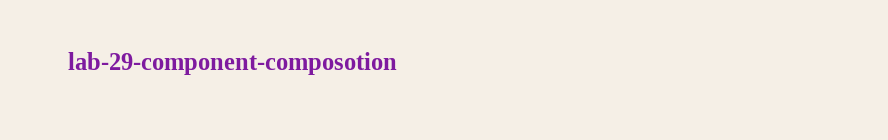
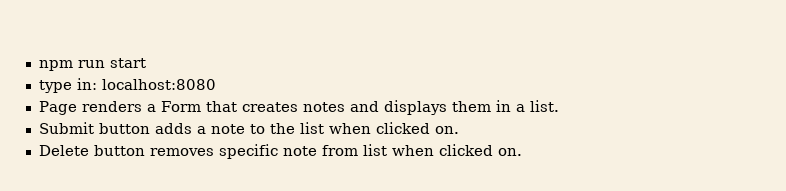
- lab-29-component-composotion
+ npm run start
+ type in: localhost:8080
+ Page renders a Form that creates notes and displays them in a list.
+ Submit button adds a note to the list when clicked on.
+ Delete button removes specific note from list when clicked on.

